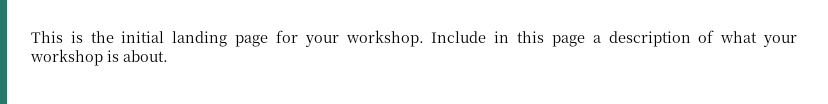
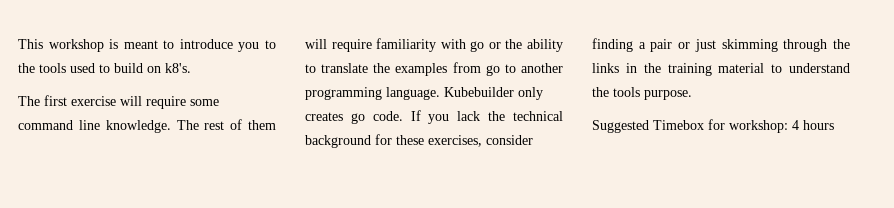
- This is the initial landing page for your workshop. Include in this page a description of what your workshop is about.
+ This workshop is meant to introduce you to the tools used to build on k8's.
+ The first exercise will require some command line knowledge. The rest of them will require familiarity with go or the ability to translate the examples from go to another programming language. Kubebuilder only creates go code. If you lack the technical background for these exercises, consider finding a pair or just skimming through the links in the training material to understand the tools purpose.
+ Suggested Timebox for workshop: 4 hours

